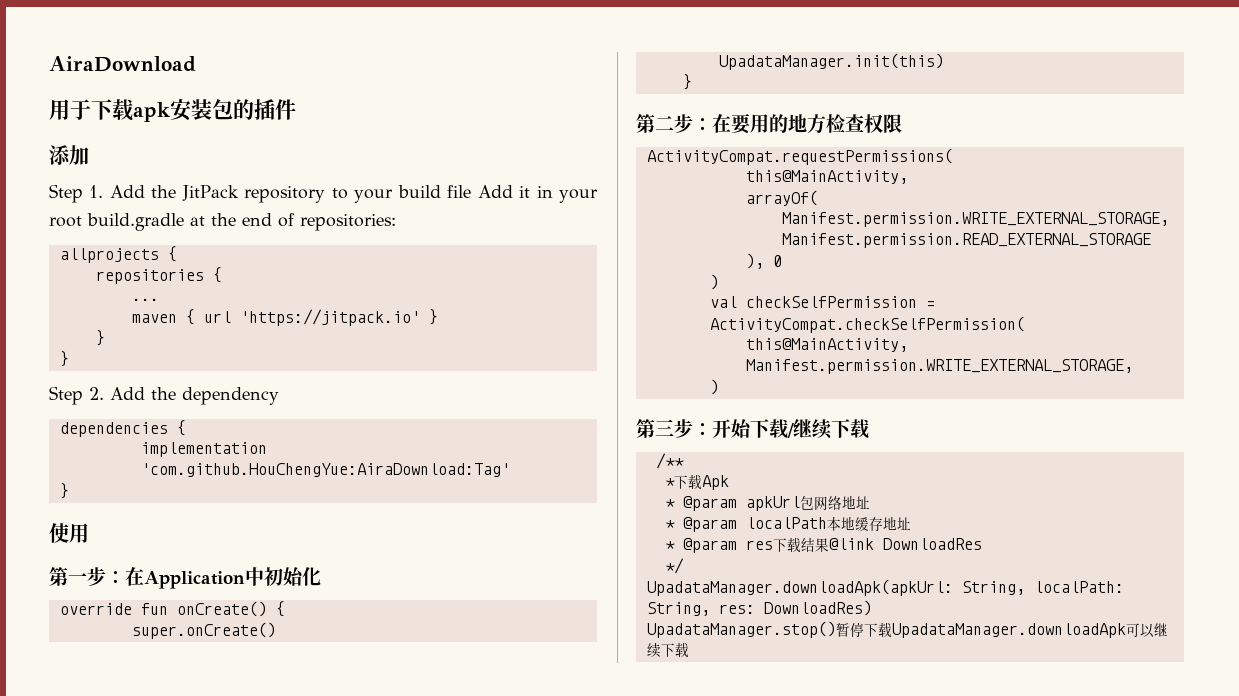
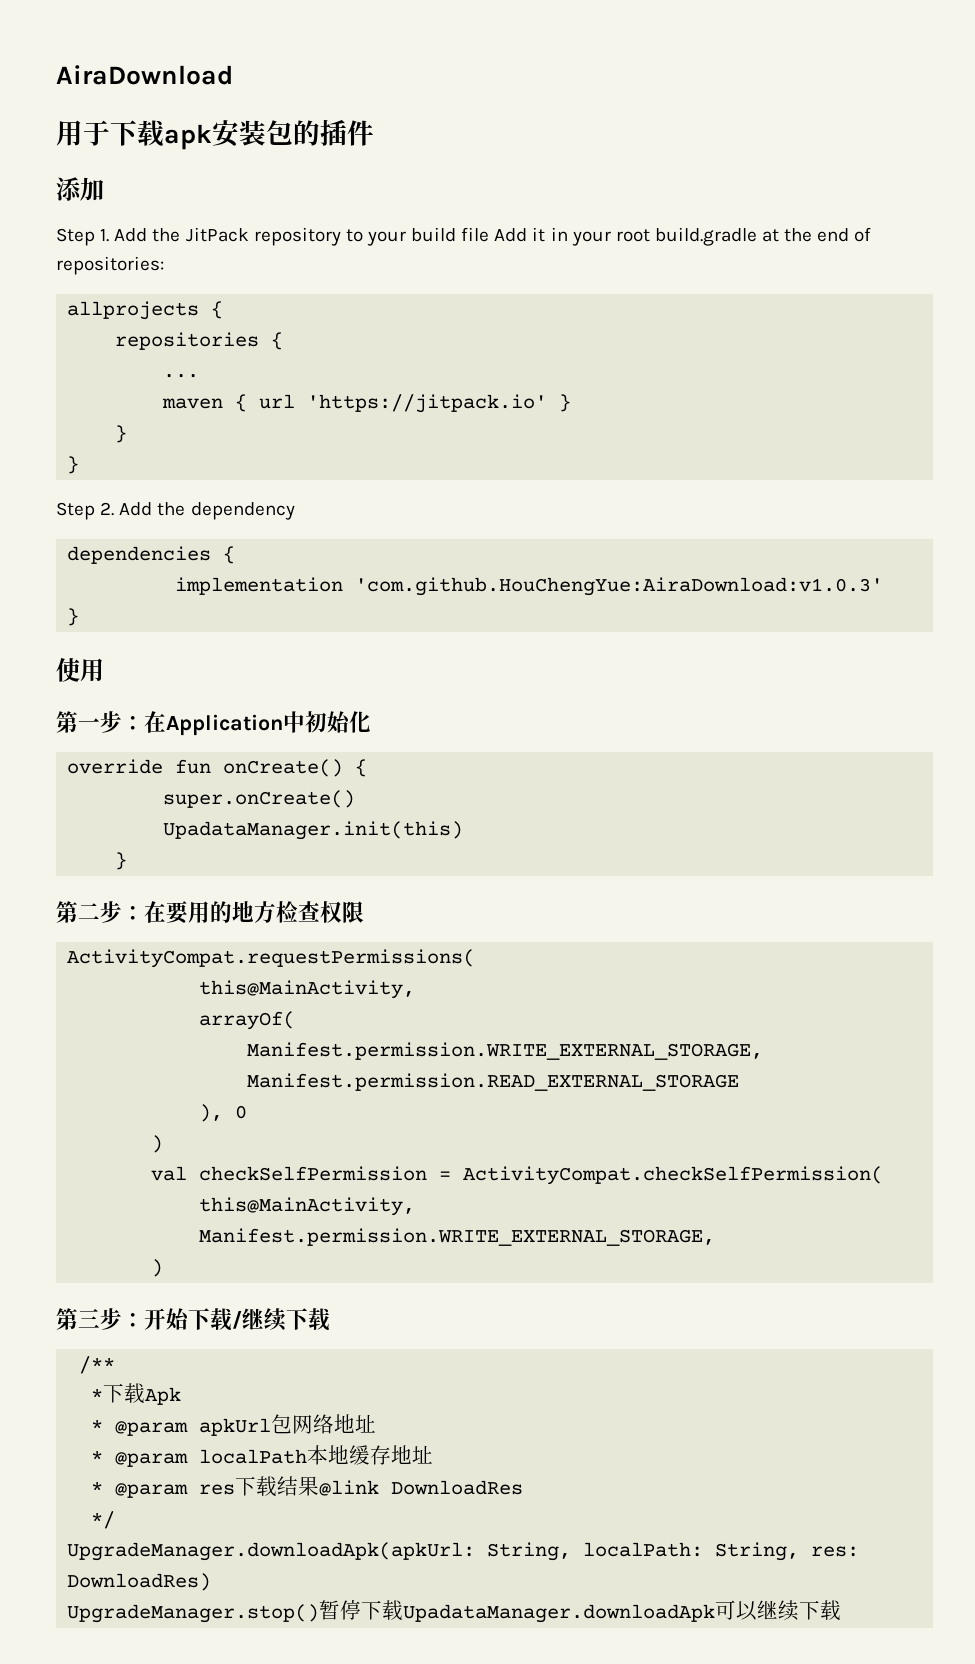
- implementation 'com.github.HouChengYue:AiraDownload:Tag'
+ implementation 'com.github.HouChengYue:AiraDownload:v1.0.3'
- UpadataManager.downloadApk(apkUrl: String, localPath: String, res: DownloadRes)
+ UpgradeManager.downloadApk(apkUrl: String, localPath: String, res: DownloadRes)
- UpadataManager.stop()暂停下载UpadataManager.downloadApk可以继续下载
+ UpgradeManager.stop()暂停下载UpadataManager.downloadApk可以继续下载

